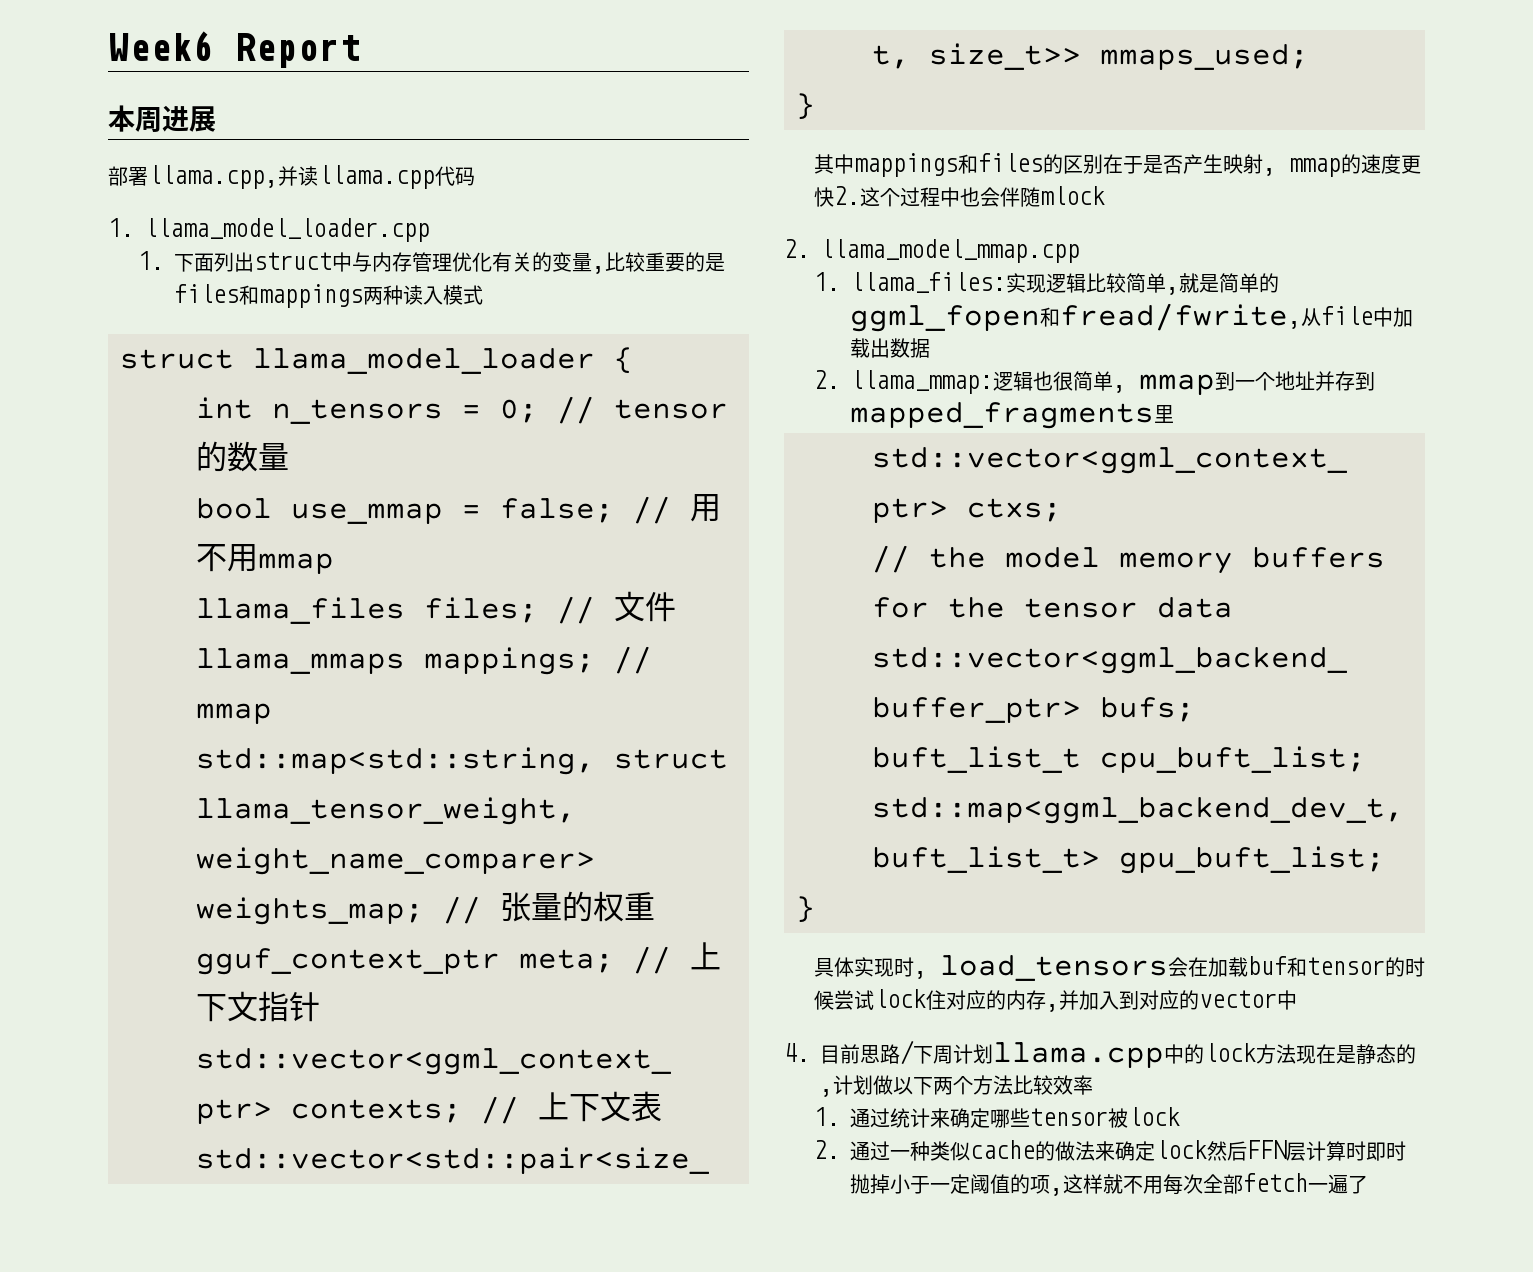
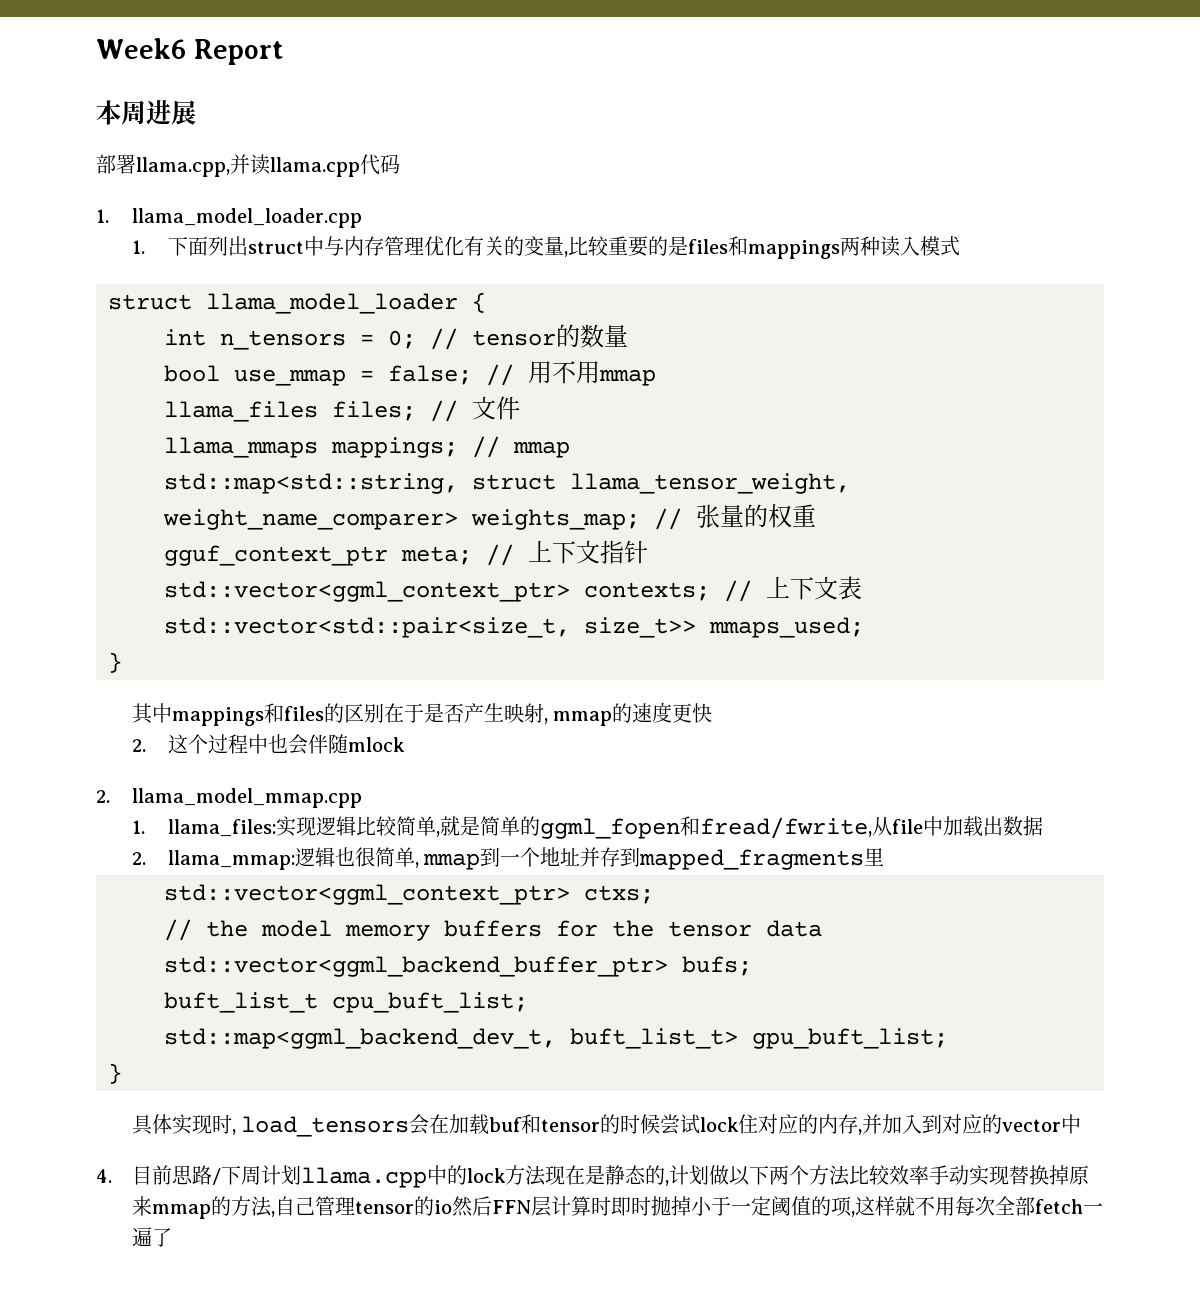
- 其中mappings和files的区别在于是否产生映射, mmap的速度更快2.这个过程中也会伴随mlock
+ 其中mappings和files的区别在于是否产生映射, mmap的速度更快
+ 2.这个过程中也会伴随mlock
- 4.目前思路/下周计划llama.cpp中的lock方法现在是静态的,计划做以下两个方法比较效率
- 1.通过统计来确定哪些tensor被lock
- 2.通过一种类似cache的做法来确定lock然后FFN层计算时即时抛掉小于一定阈值的项,这样就不用每次全部fetch一遍了
+ 4.目前思路/下周计划llama.cpp中的lock方法现在是静态的,计划做以下两个方法比较效率手动实现替换掉原来mmap的方法,自己管理tensor的io然后FFN层计算时即时抛掉小于一定阈值的项,这样就不用每次全部fetch一遍了

